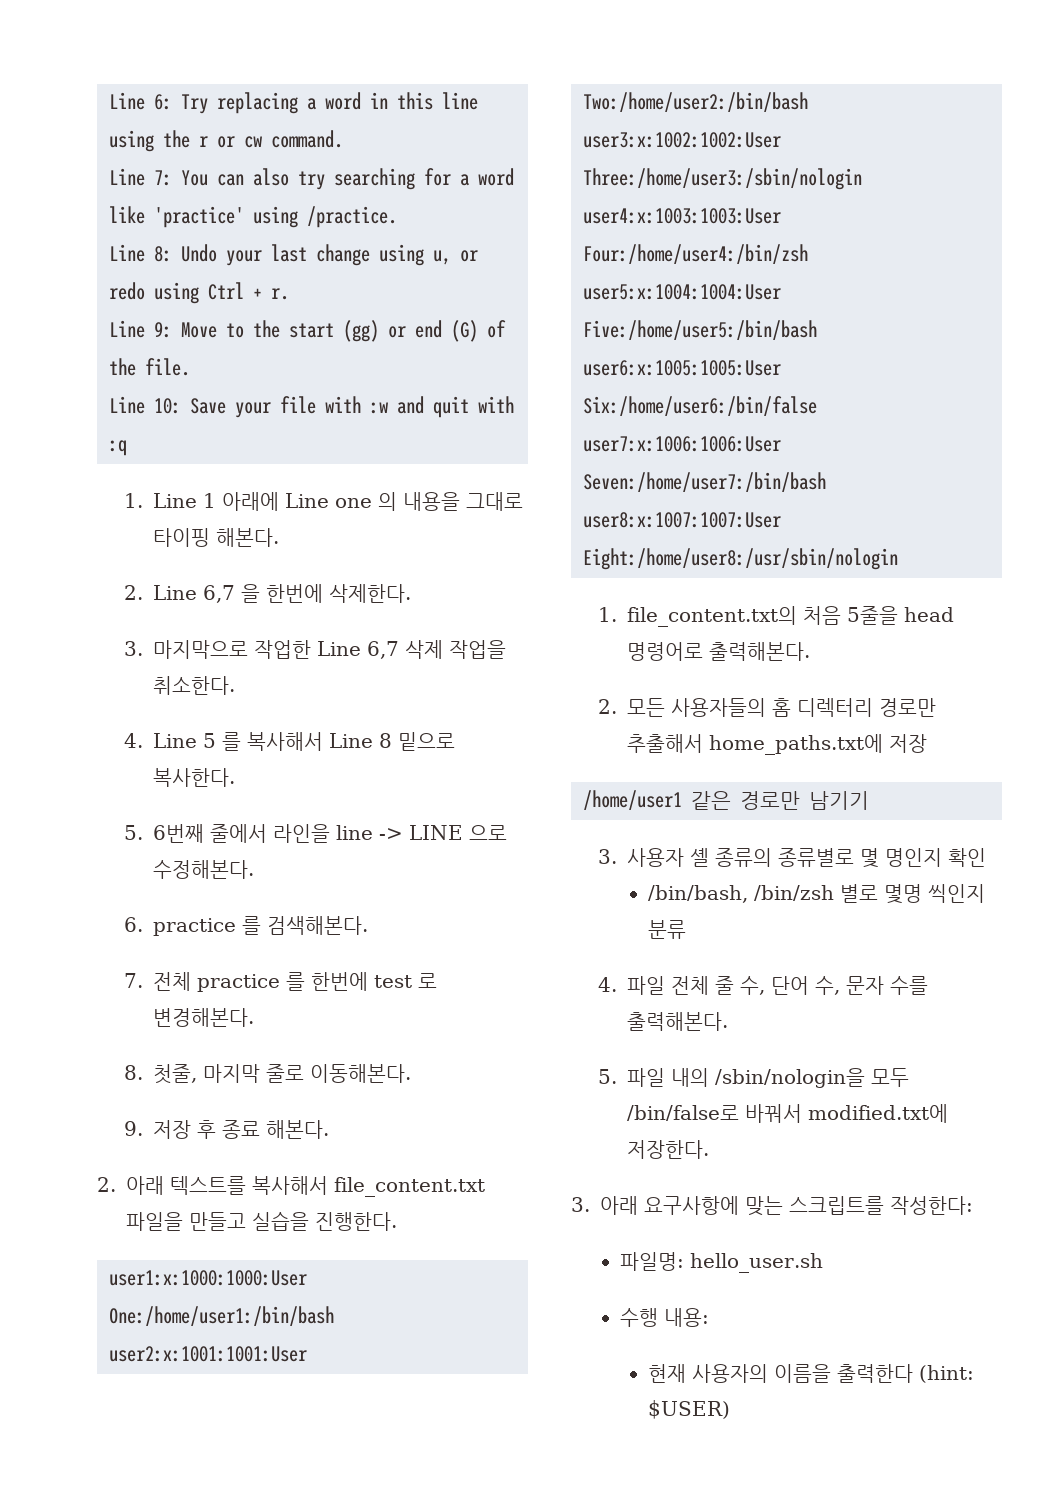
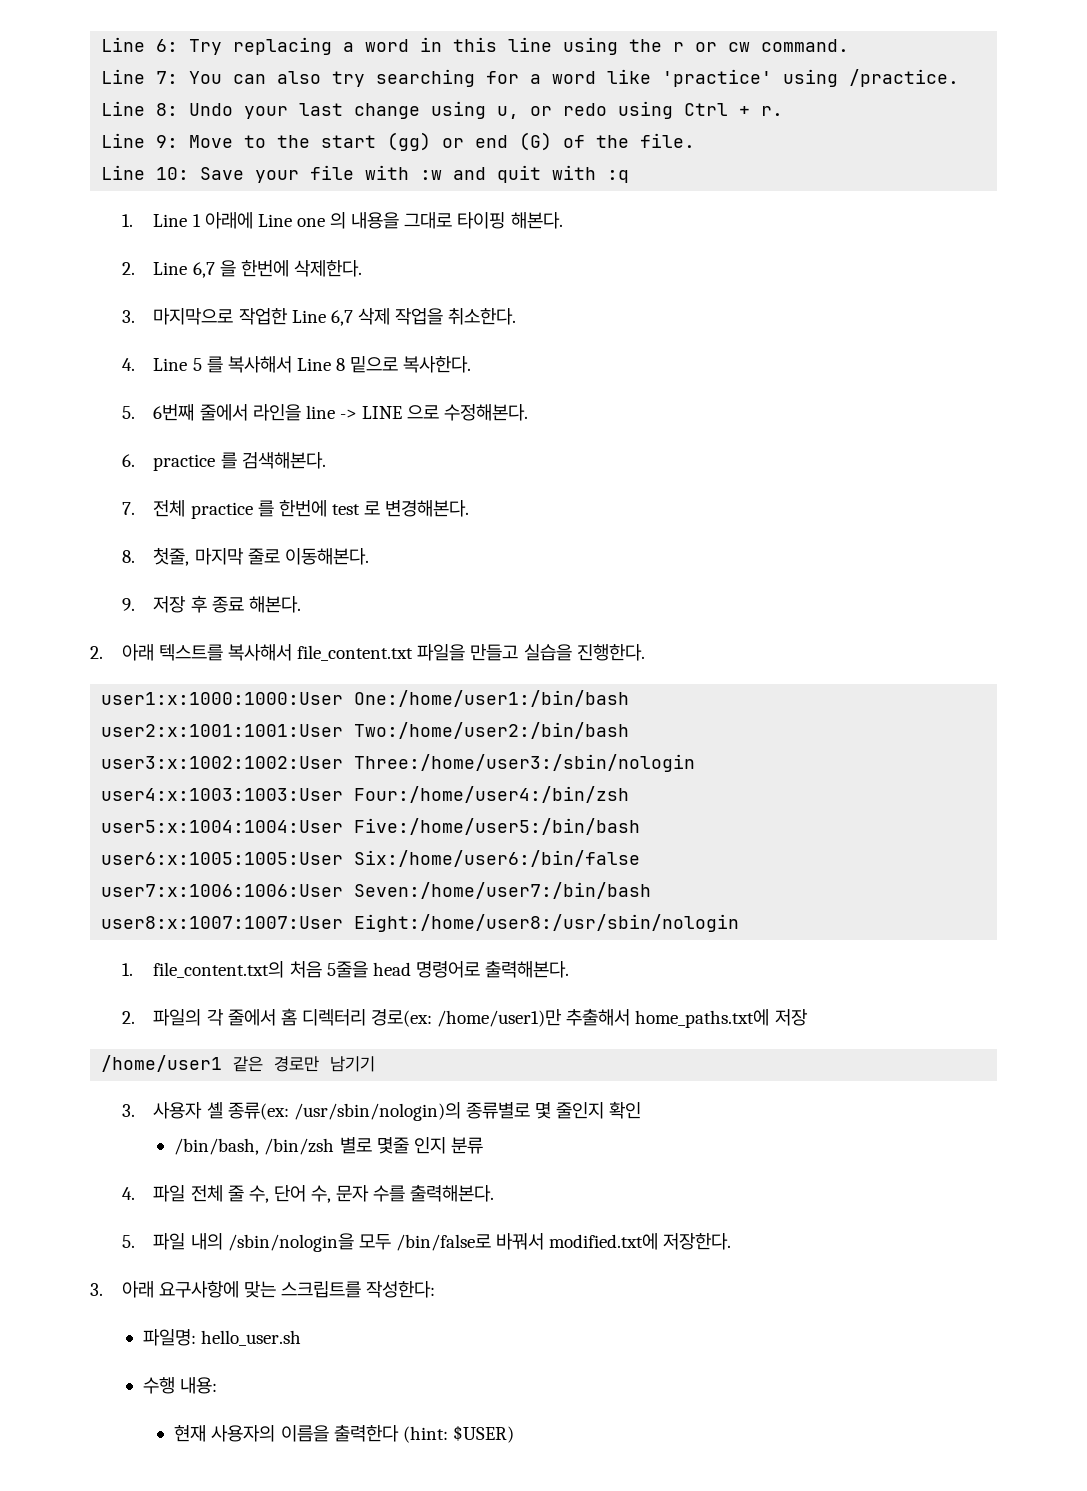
- 2. 모든 사용자들의 홈 디렉터리 경로만 추출해서 home_paths.txt에 저장
+ 2. 파일의 각 줄에서 홈 디렉터리 경로(ex: /home/user1)만 추출해서 home_paths.txt에 저장
- 3. 사용자 셸 종류의 종류별로 몇 명인지 확인
+ 3. 사용자 셸 종류(ex: /usr/sbin/nologin)의 종류별로 몇 줄인지 확인
- /bin/bash, /bin/zsh 별로 몇명 씩인지 분류
+ /bin/bash, /bin/zsh 별로 몇줄 인지 분류

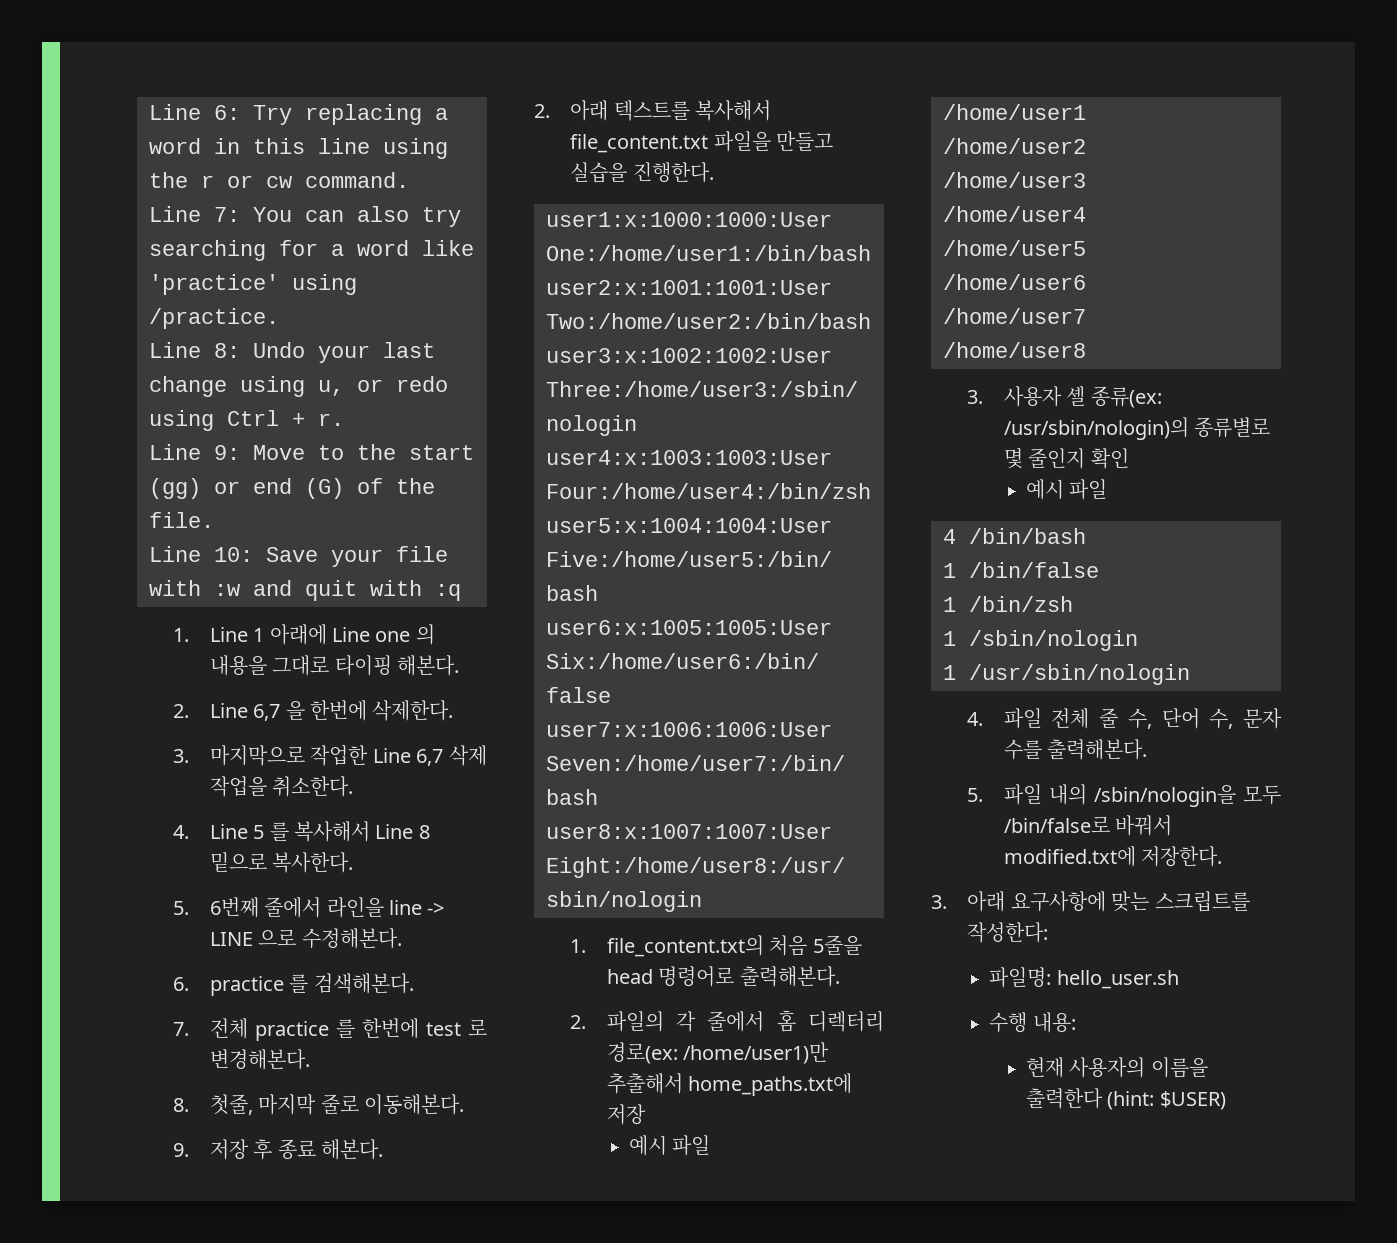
  2. 파일의 각 줄에서 홈 디렉터리 경로(ex: /home/user1)만 추출해서 home_paths.txt에 저장
+ 예시 파일
- /home/user1 같은 경로만 남기기
+ /home/user1
+ /home/user2
+ /home/user3
+ /home/user4
+ /home/user5
+ /home/user6
+ /home/user7
+ /home/user8
  3. 사용자 셸 종류(ex: /usr/sbin/nologin)의 종류별로 몇 줄인지 확인
- /bin/bash, /bin/zsh 별로 몇줄 인지 분류
+ 예시 파일
+ 4 /bin/bash
+ 1 /bin/false
+ 1 /bin/zsh
+ 1 /sbin/nologin
+ 1 /usr/sbin/nologin

